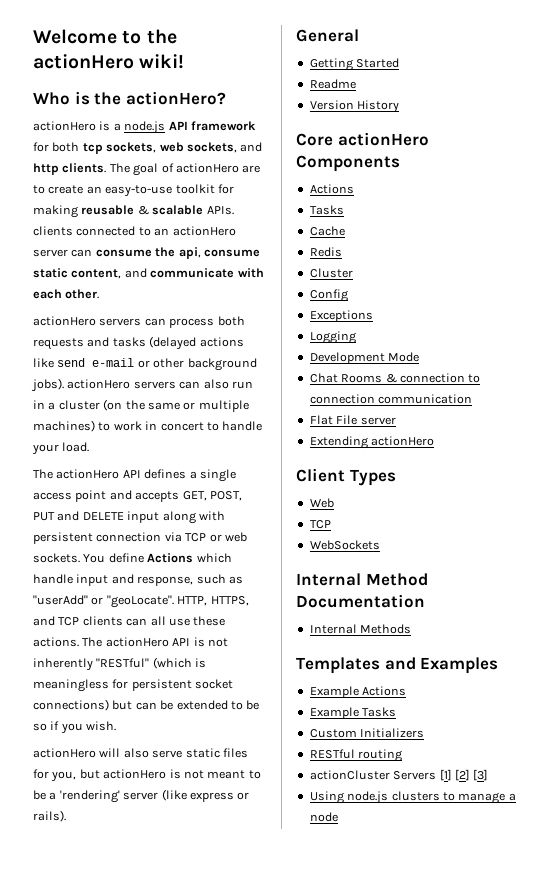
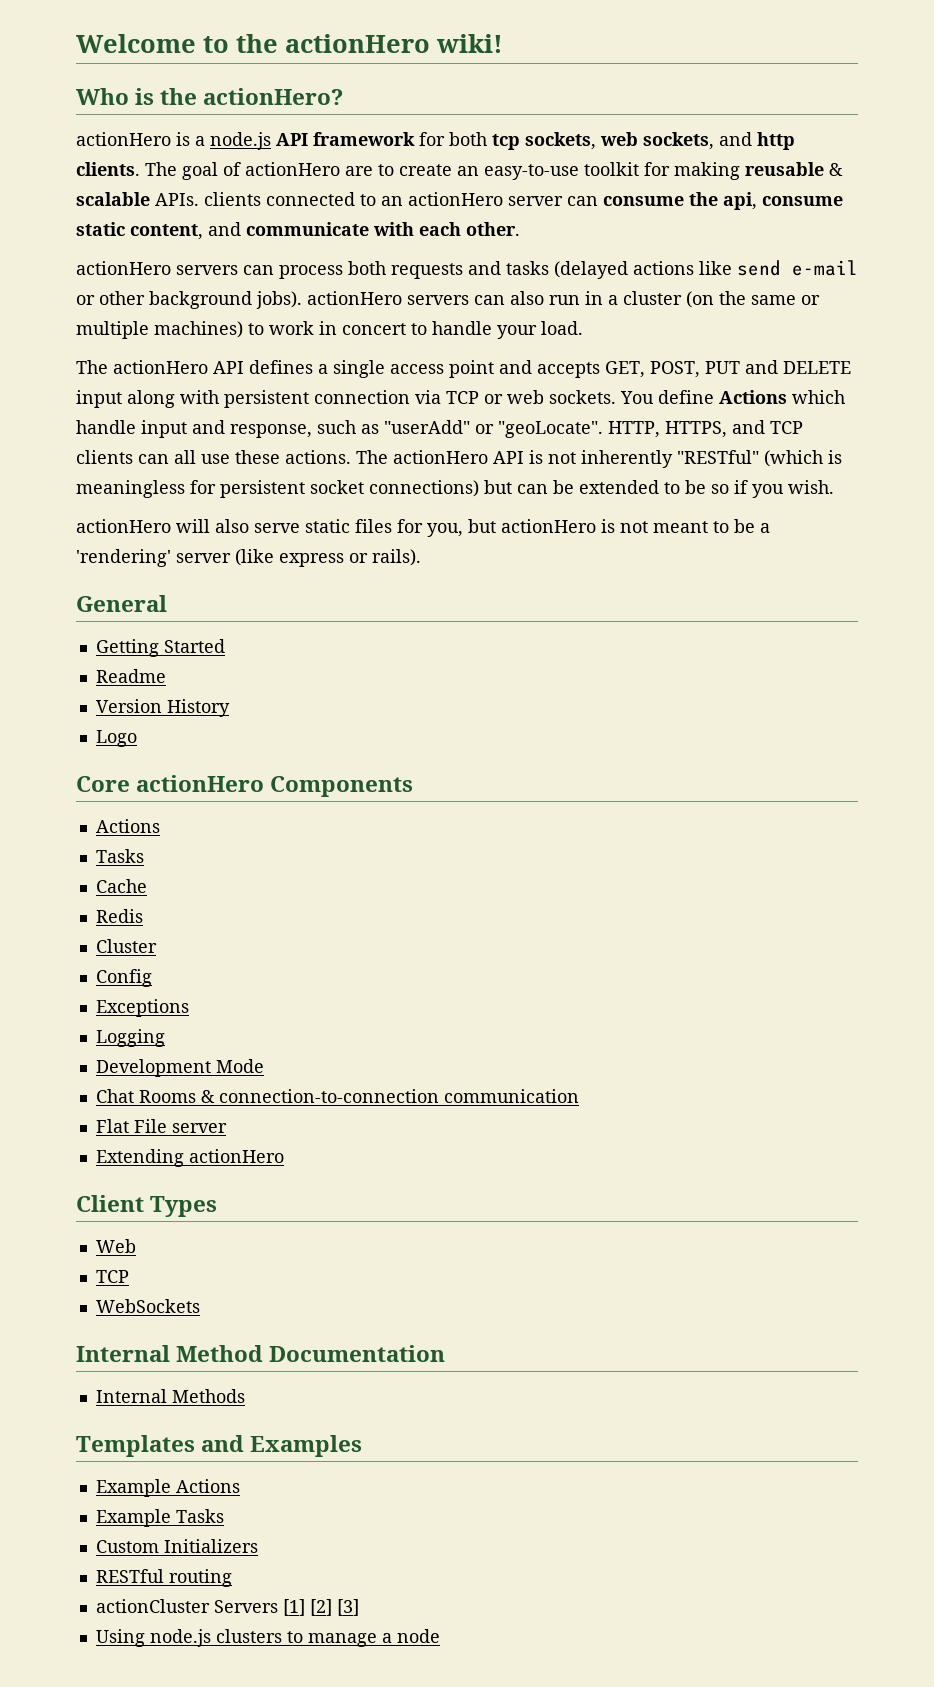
+ Logo
- Chat Rooms & connection to connection communication
+ Chat Rooms & connection-to-connection communication

